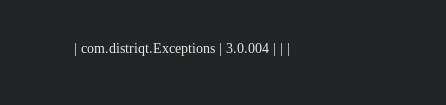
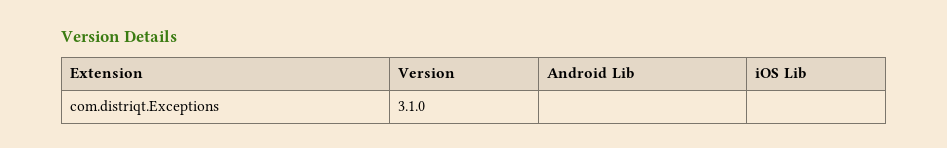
- | com.distriqt.Exceptions | 3.0.004 | | |
+ Version Details
+ Extension | Version | Android Lib | iOS Lib
+ com.distriqt.Exceptions | 3.1.0 | |

